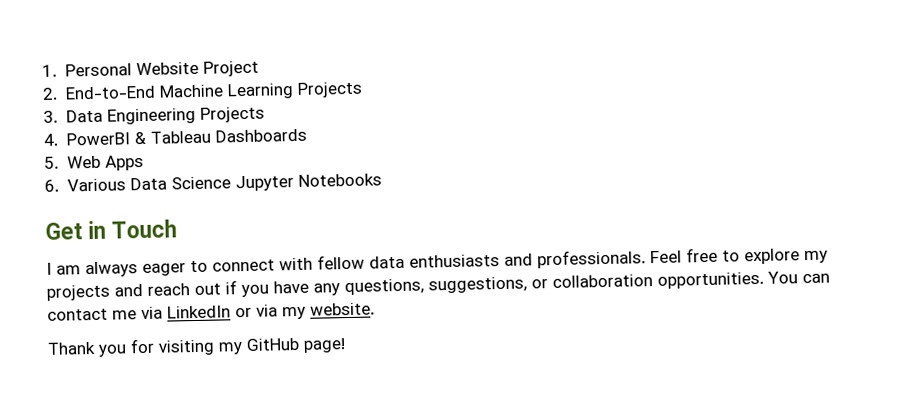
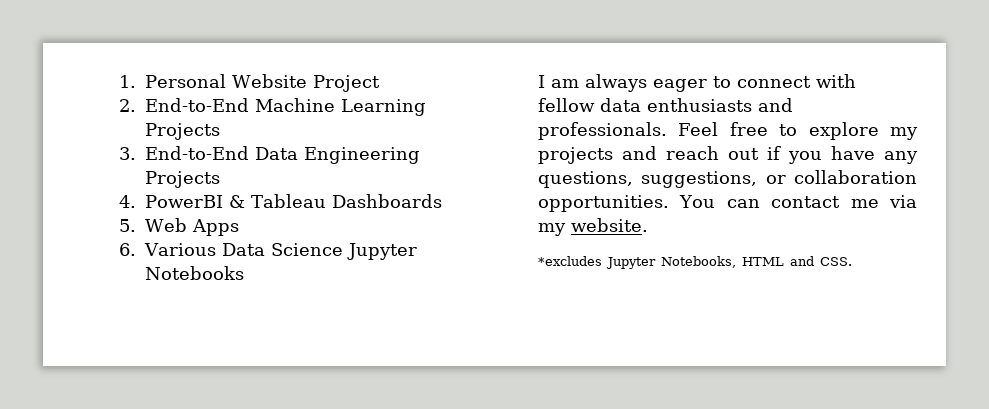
- 3. Data Engineering Projects
+ 3. End-to-End Data Engineering Projects
- Get in Touch
- You can contact me via LinkedIn or via my website.
+ You can contact me via my website.
- Thank you for visiting my GitHub page!
+ *excludes Jupyter Notebooks, HTML and CSS.

